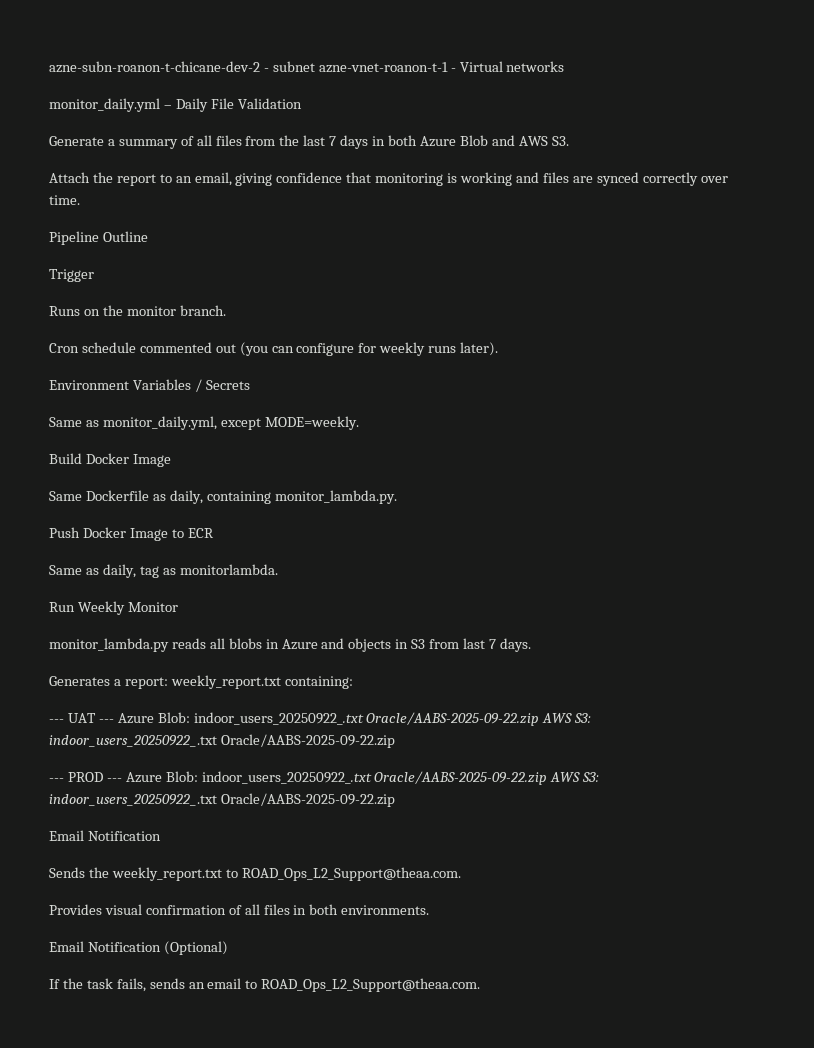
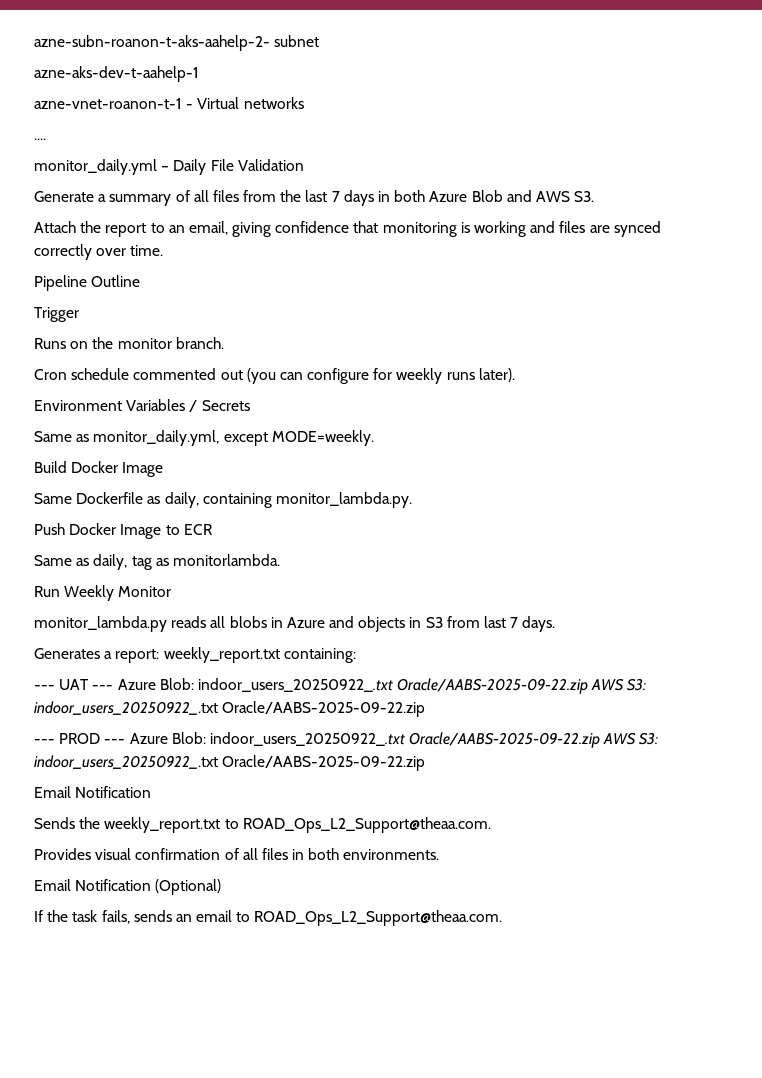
- azne-subn-roanon-t-chicane-dev-2 - subnet azne-vnet-roanon-t-1 - Virtual networks
+ azne-subn-roanon-t-aks-aahelp-2- subnet
+ azne-aks-dev-t-aahelp-1
+ azne-vnet-roanon-t-1 - Virtual networks
+ ....

